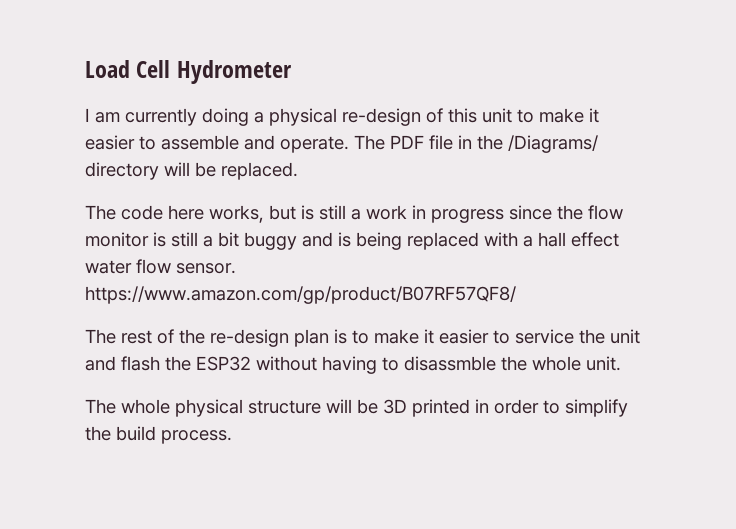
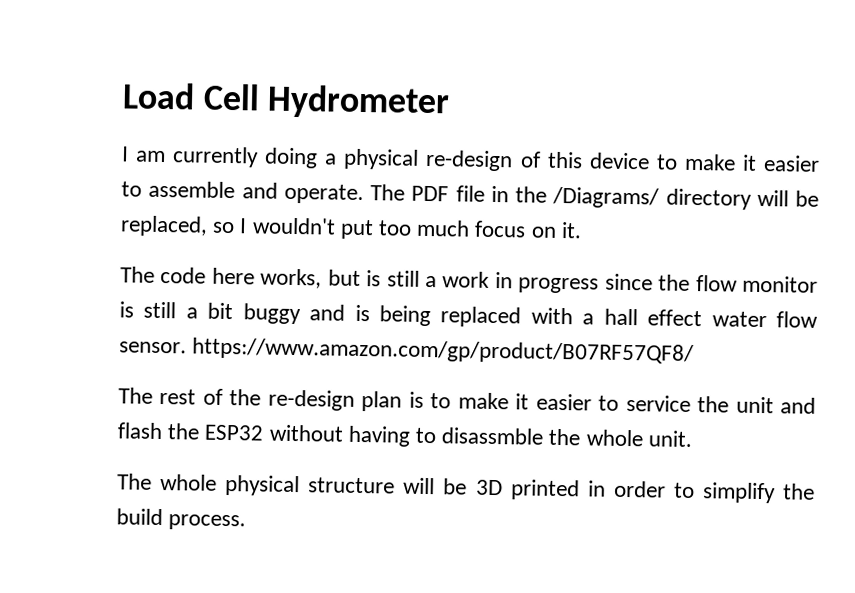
- I am currently doing a physical re-design of this unit to make it easier to assemble and operate.
+ I am currently doing a physical re-design of this device to make it easier to assemble and operate.
- The PDF file in the /Diagrams/ directory will be replaced.
+ The PDF file in the /Diagrams/ directory will be replaced, so I wouldn't put too much focus on it.

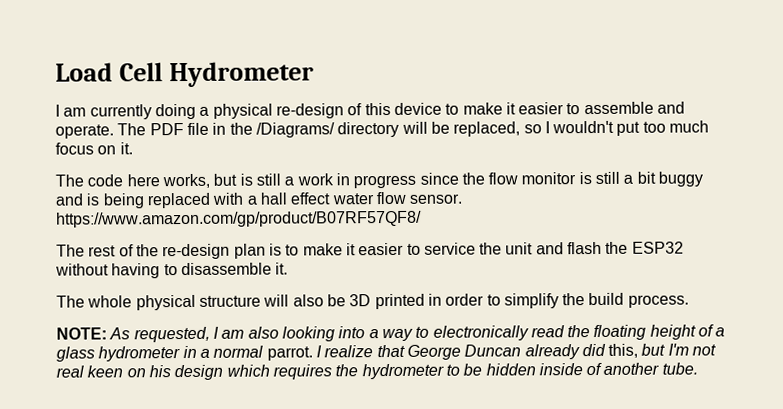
- The rest of the re-design plan is to make it easier to service the unit and flash the ESP32 without having to disassmble the whole unit.
+ The rest of the re-design plan is to make it easier to service the unit and flash the ESP32 without having to disassemble it.
- The whole physical structure will be 3D printed in order to simplify the build process.
+ The whole physical structure will also be 3D printed in order to simplify the build process.
+ NOTE: As requested, I am also looking into a way to electronically read the floating height of a glass hydrometer in a normal parrot. I realize that George Duncan already did this, but I'm not real keen on his design which requires the hydrometer to be hidden inside of another tube.

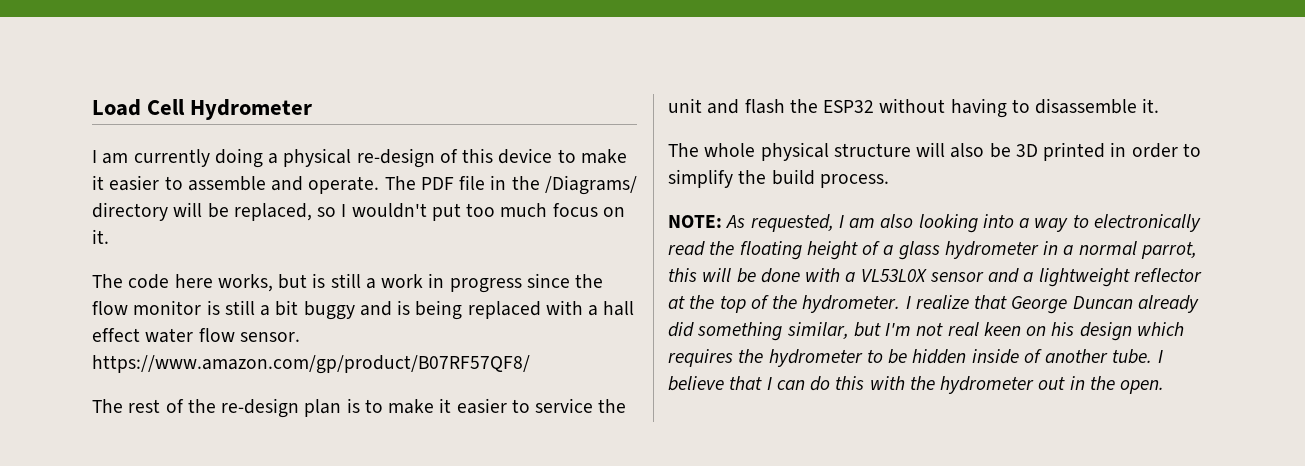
- NOTE: As requested, I am also looking into a way to electronically read the floating height of a glass hydrometer in a normal parrot.
+ NOTE: As requested, I am also looking into a way to electronically read the floating height of a glass hydrometer in a normal parrot, this will be done with a VL53L0X sensor and a lightweight reflector at the top of the hydrometer.
- I realize that George Duncan already did this, but I'm not real keen on his design which requires the hydrometer to be hidden inside of another tube.
+ I realize that George Duncan already did something similar, but I'm not real keen on his design which requires the hydrometer to be hidden inside of another tube.
+ I believe that I can do this with the hydrometer out in the open.

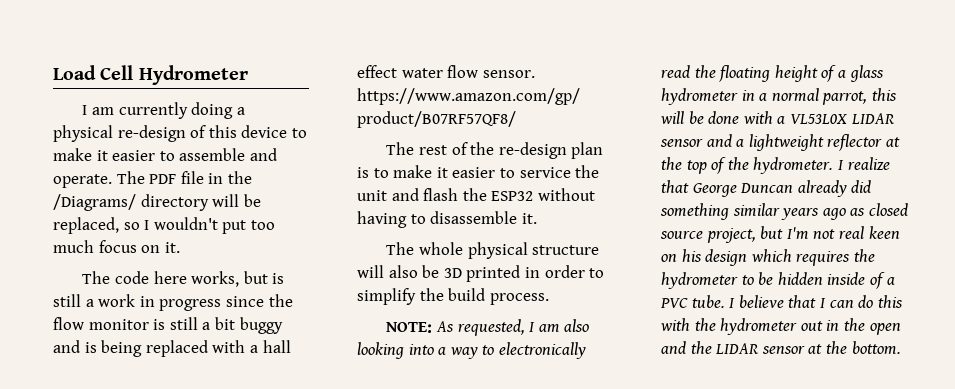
- NOTE: As requested, I am also looking into a way to electronically read the floating height of a glass hydrometer in a normal parrot, this will be done with a VL53L0X sensor and a lightweight reflector at the top of the hydrometer.
+ NOTE: As requested, I am also looking into a way to electronically read the floating height of a glass hydrometer in a normal parrot, this will be done with a VL53L0X LIDAR sensor and a lightweight reflector at the top of the hydrometer.
- I realize that George Duncan already did something similar, but I'm not real keen on his design which requires the hydrometer to be hidden inside of another tube.
+ I realize that George Duncan already did something similar years ago as closed source project, but I'm not real keen on his design which requires the hydrometer to be hidden inside of a PVC tube.
- I believe that I can do this with the hydrometer out in the open.
+ I believe that I can do this with the hydrometer out in the open and the LIDAR sensor at the bottom.

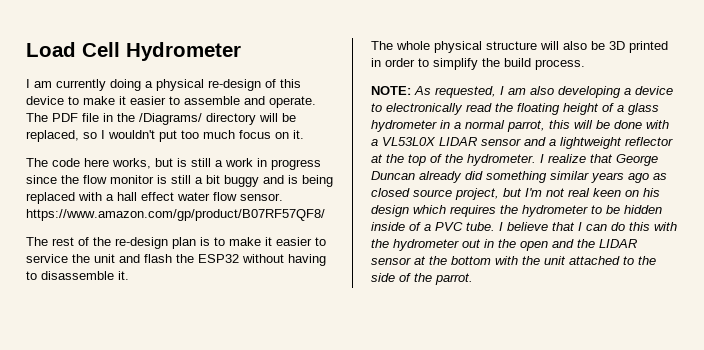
- NOTE: As requested, I am also looking into a way to electronically read the floating height of a glass hydrometer in a normal parrot, this will be done with a VL53L0X LIDAR sensor and a lightweight reflector at the top of the hydrometer.
+ NOTE: As requested, I am also developing a device to electronically read the floating height of a glass hydrometer in a normal parrot, this will be done with a VL53L0X LIDAR sensor and a lightweight reflector at the top of the hydrometer.
- I believe that I can do this with the hydrometer out in the open and the LIDAR sensor at the bottom.
+ I believe that I can do this with the hydrometer out in the open and the LIDAR sensor at the bottom with the unit attached to the side of the parrot.

